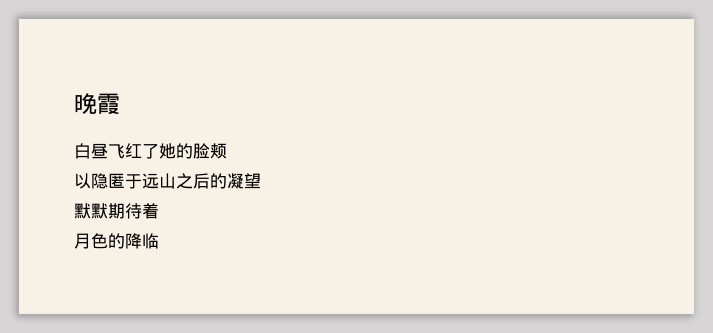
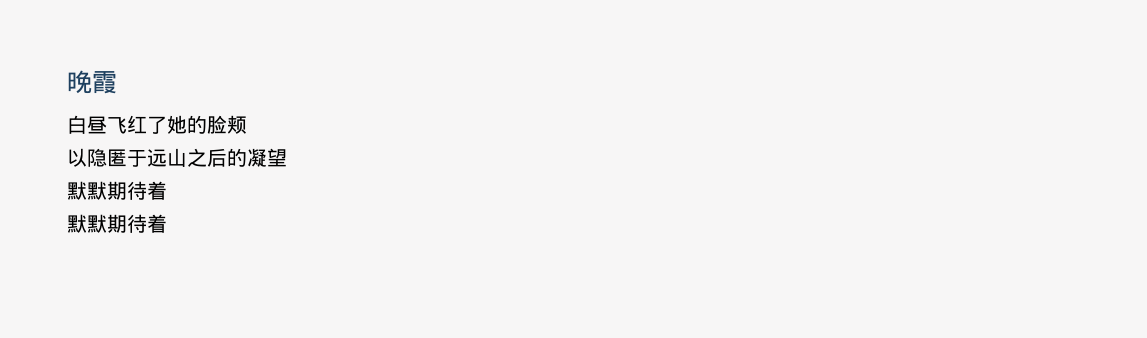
  以隐匿于远山之后的凝望
  默默期待着
- 月色的降临
+ 默默期待着

